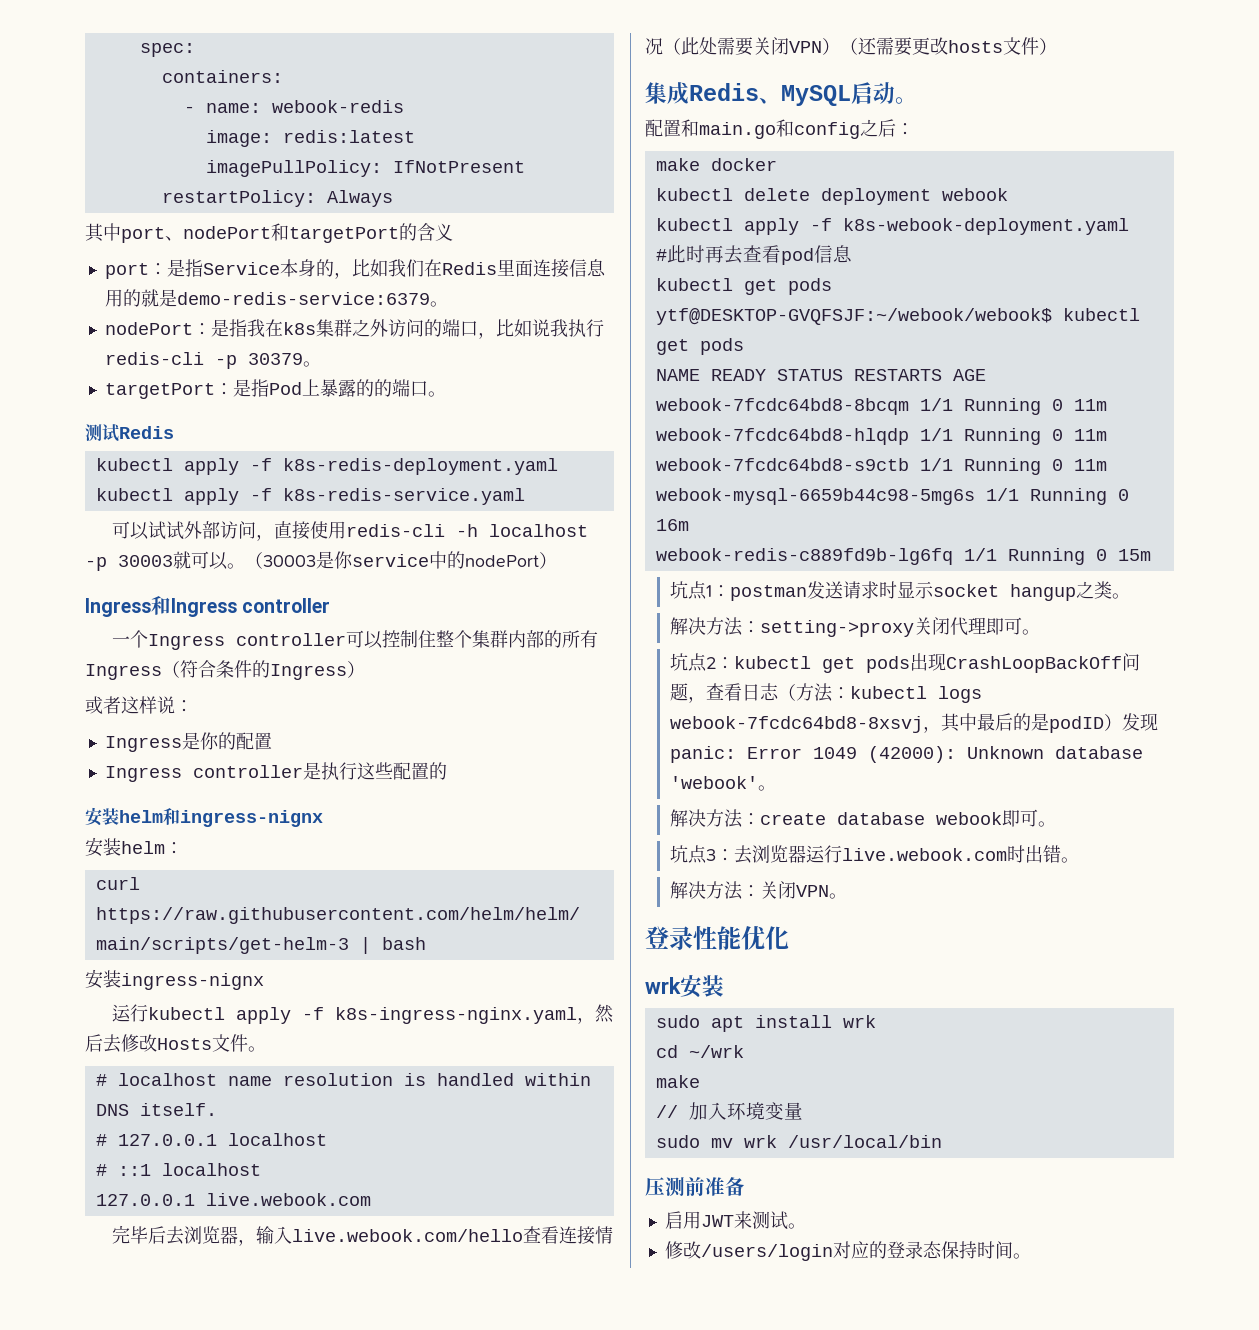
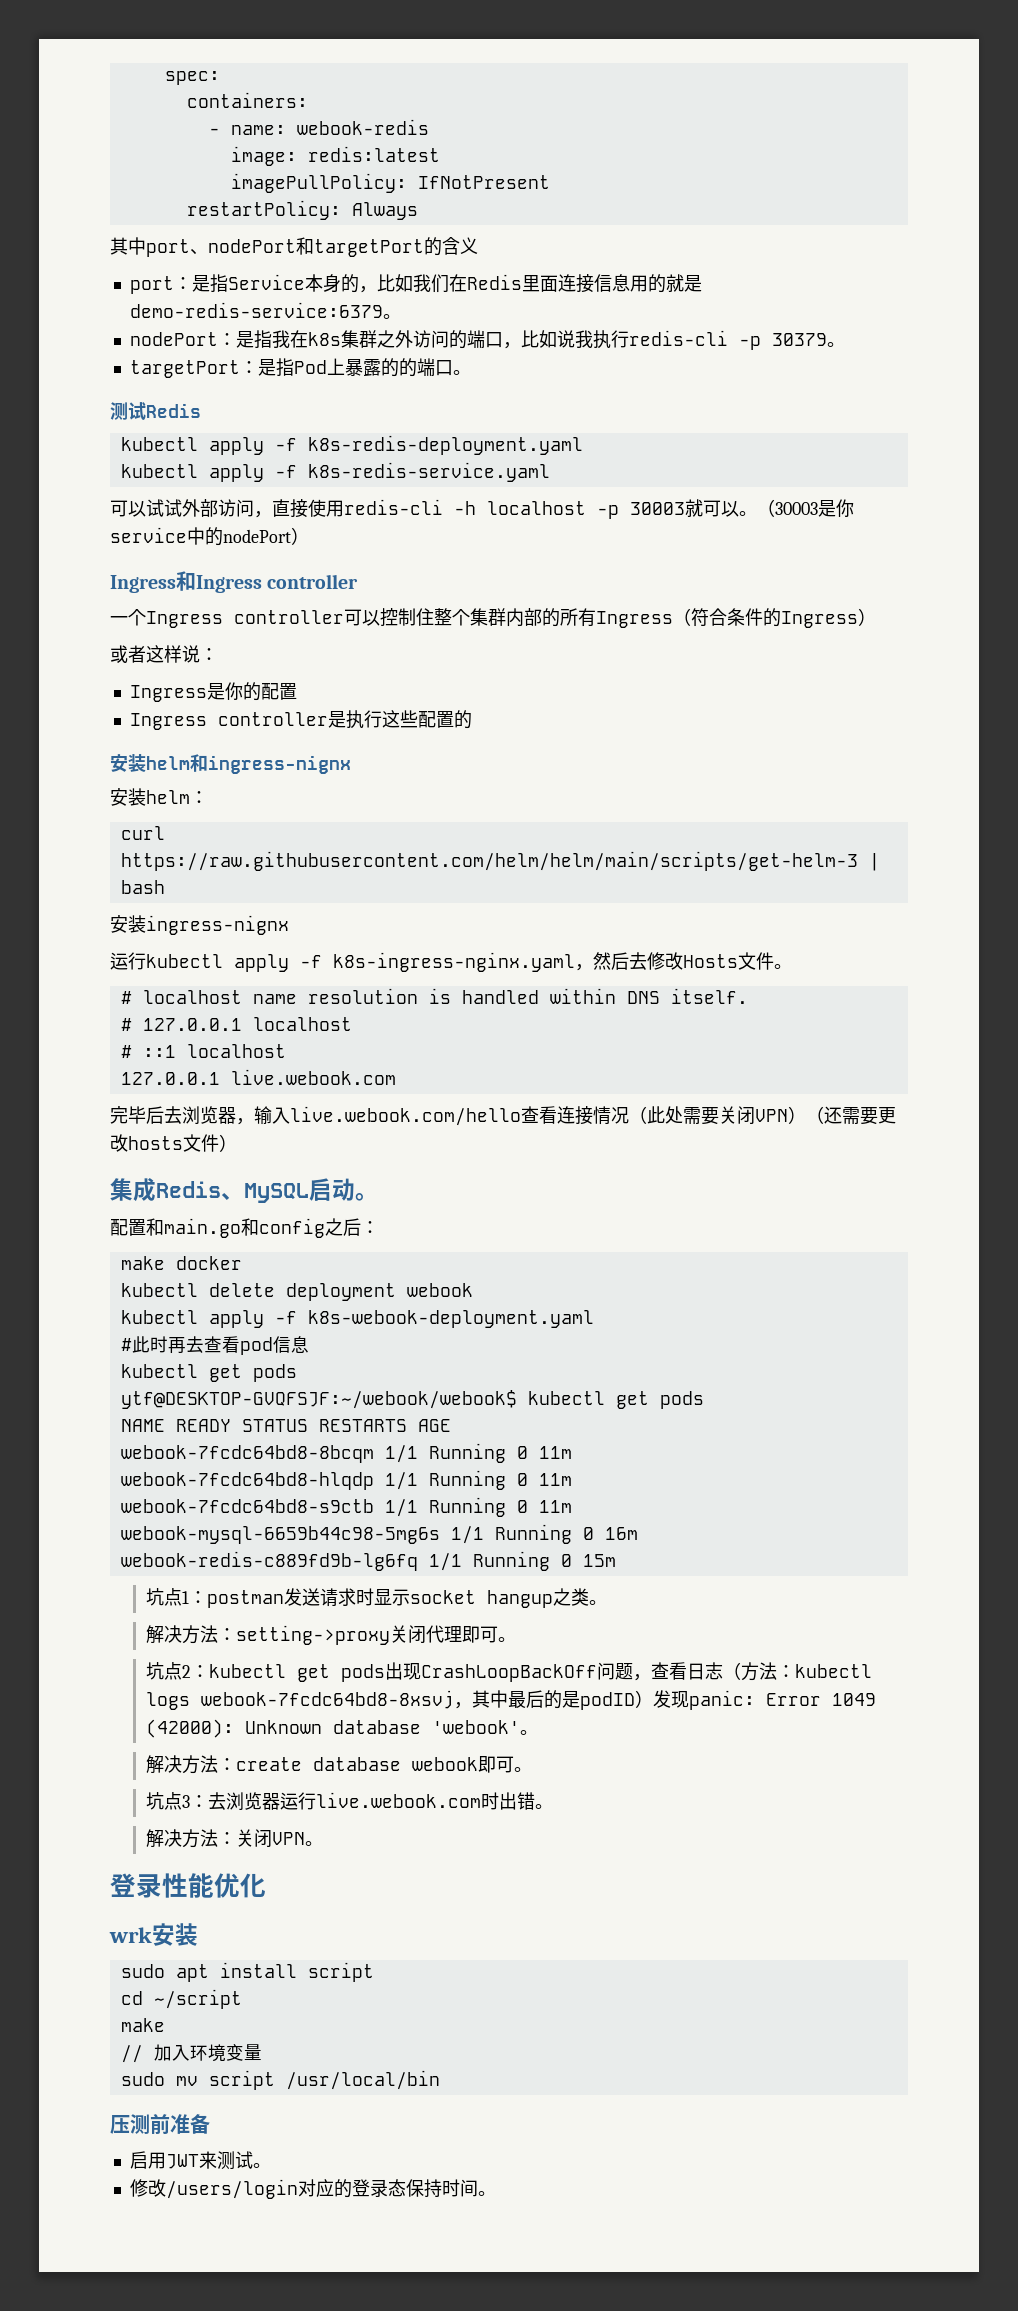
- sudo apt install wrk
+ sudo apt install script
- cd ~/wrk
+ cd ~/script
- sudo mv wrk /usr/local/bin
+ sudo mv script /usr/local/bin

